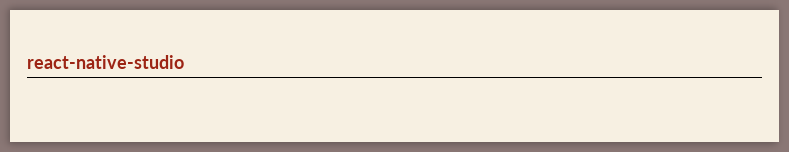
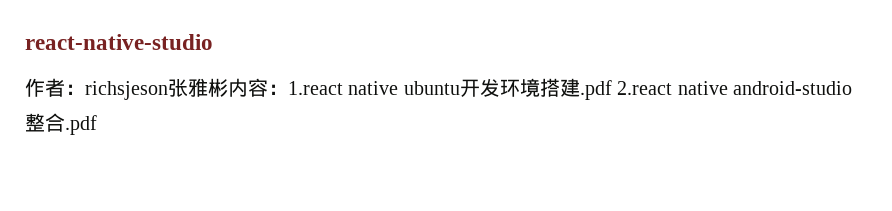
+ 作者：richsjeson张雅彬内容：1.react native ubuntu开发环境搭建.pdf 2.react native android-studio整合.pdf

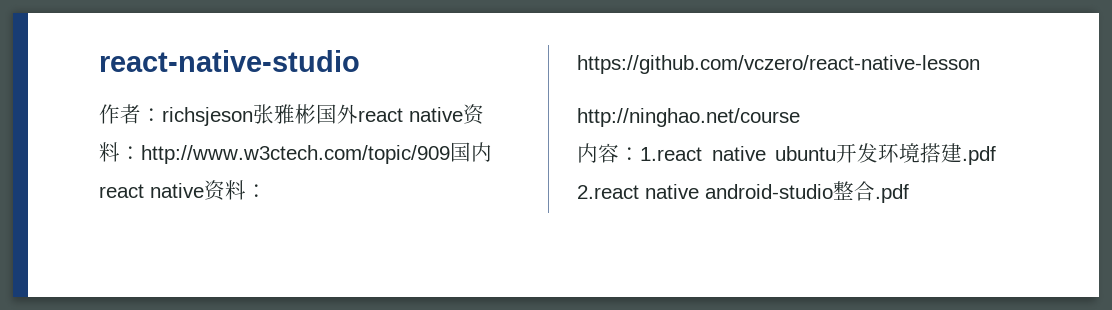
- 作者：richsjeson张雅彬内容：1.react native ubuntu开发环境搭建.pdf 2.react native android-studio整合.pdf
+ 作者：richsjeson张雅彬国外react native资料：http://www.w3ctech.com/topic/909国内react native资料：https://github.com/vczero/react-native-lesson
+ http://ninghao.net/course
+ 内容：1.react native ubuntu开发环境搭建.pdf 2.react native android-studio整合.pdf

